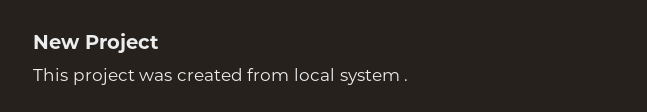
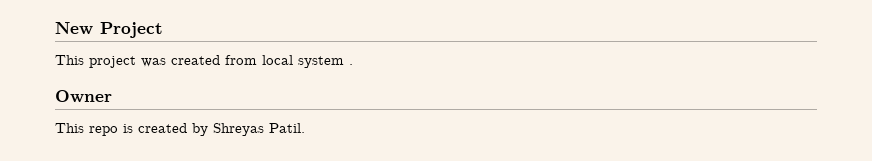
+ Owner
+ This repo is created by Shreyas Patil.

